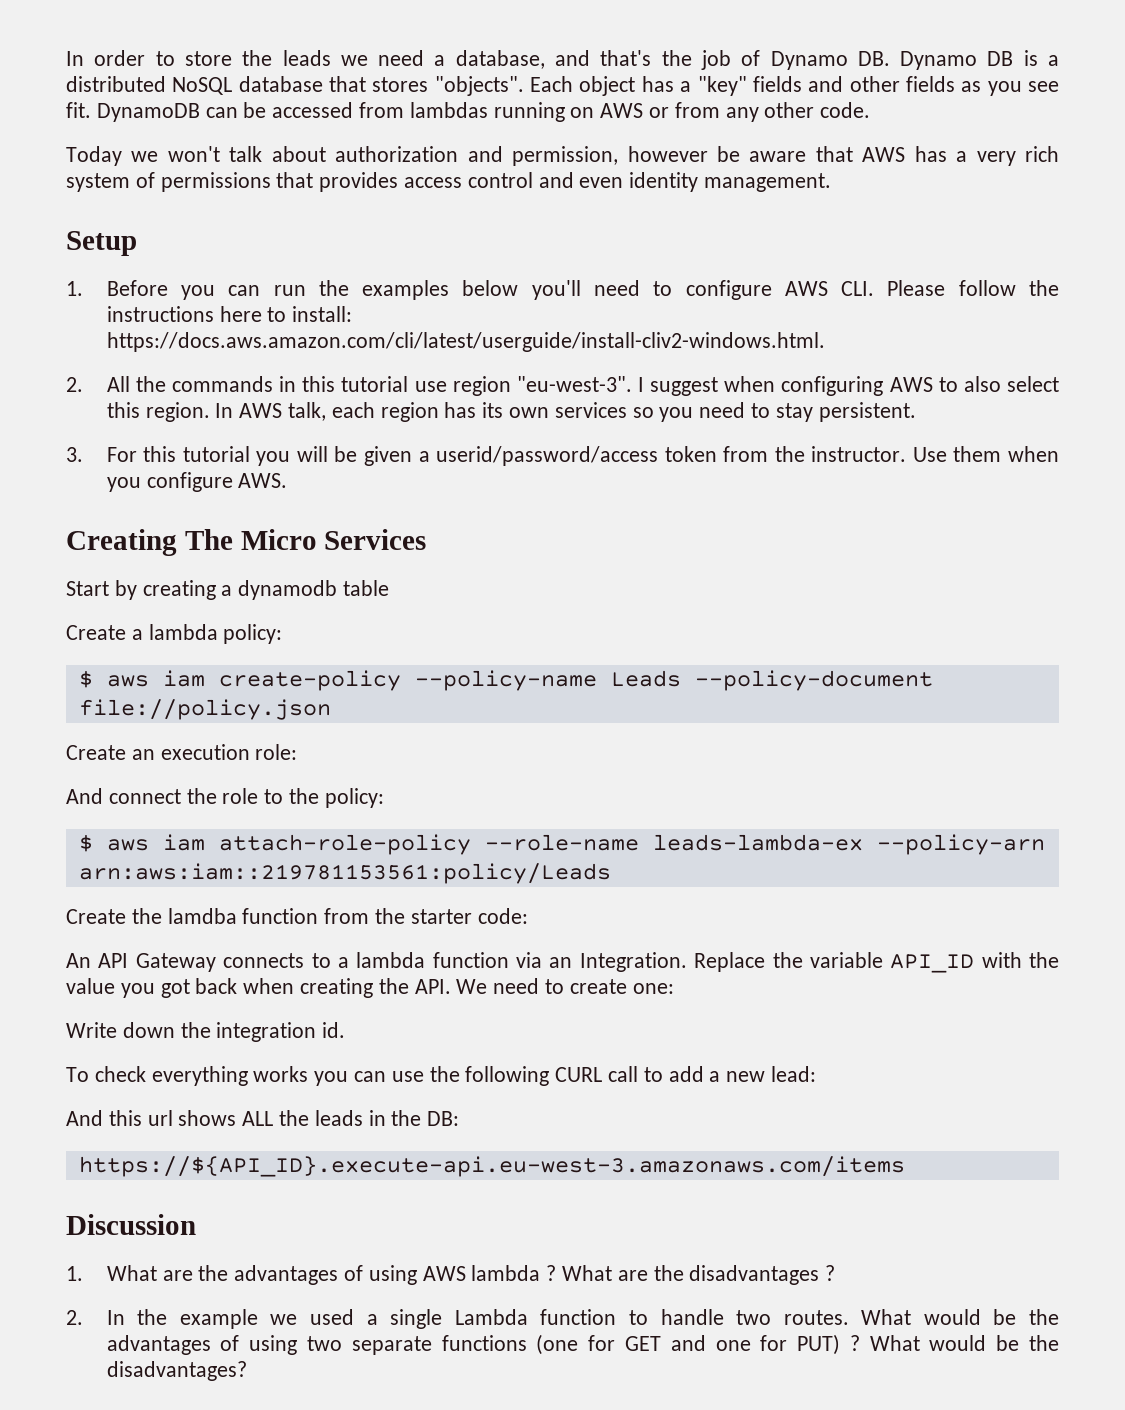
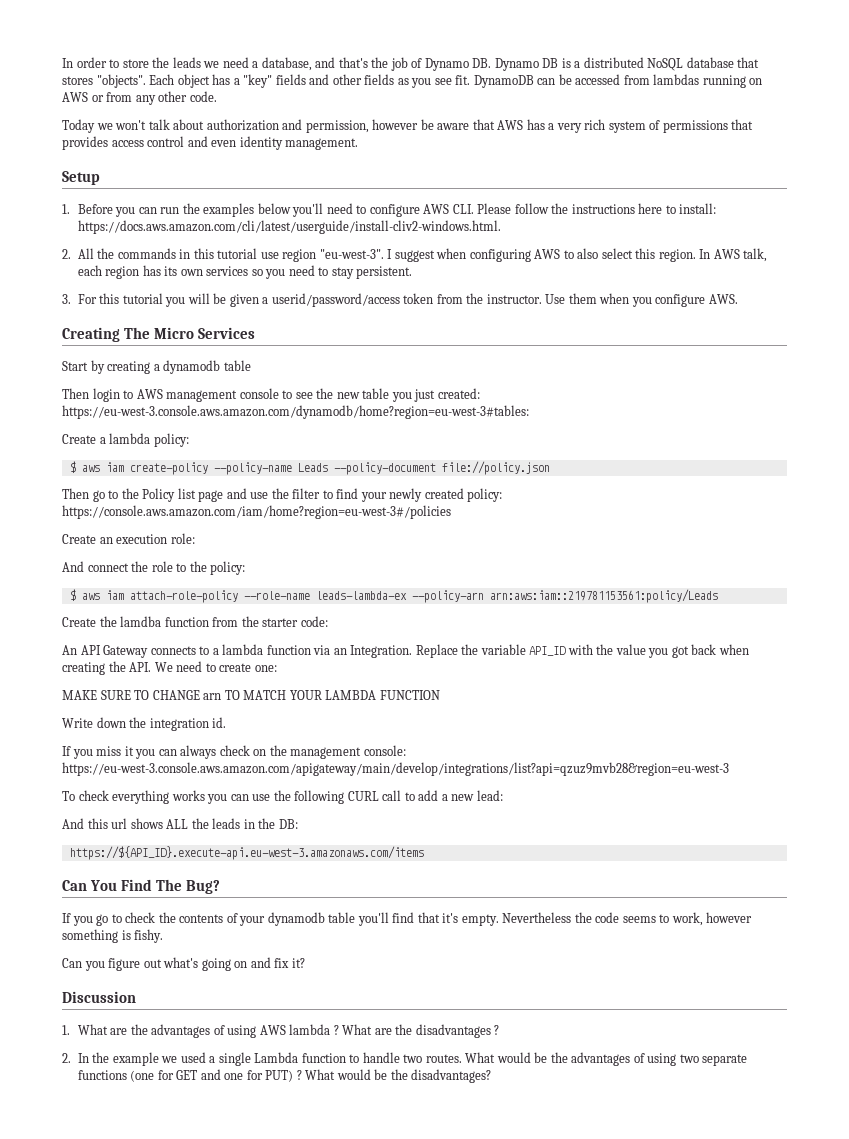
+ Then login to AWS management console to see the new table you just created: https://eu-west-3.console.aws.amazon.com/dynamodb/home?region=eu-west-3#tables:
+ Then go to the Policy list page and use the filter to find your newly created policy: https://console.aws.amazon.com/iam/home?region=eu-west-3#/policies
+ MAKE SURE TO CHANGE arn TO MATCH YOUR LAMBDA FUNCTION
+ If you miss it you can always check on the management console: https://eu-west-3.console.aws.amazon.com/apigateway/main/develop/integrations/list?api=qzuz9mvb28&region=eu-west-3
+ Can You Find The Bug?
+ If you go to check the contents of your dynamodb table you'll find that it's empty. Nevertheless the code seems to work, however something is fishy.
+ Can you figure out what's going on and fix it?

